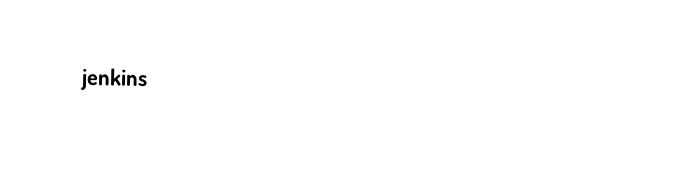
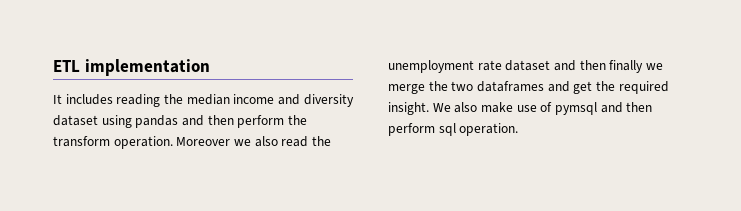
- jenkins
+ ETL implementation
+ It includes reading the median income and diversity dataset using pandas and then perform the transform operation. Moreover we also read the unemployment rate dataset and then finally we merge the two dataframes and get the required insight. We also make use of pymsql and then perform sql operation.

